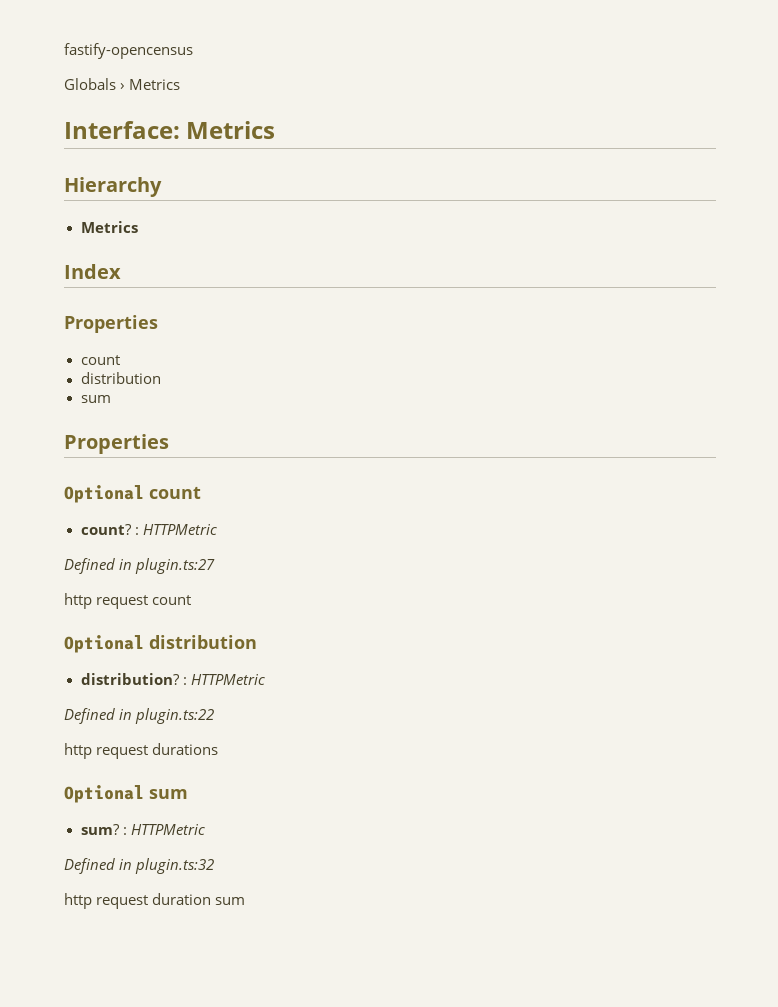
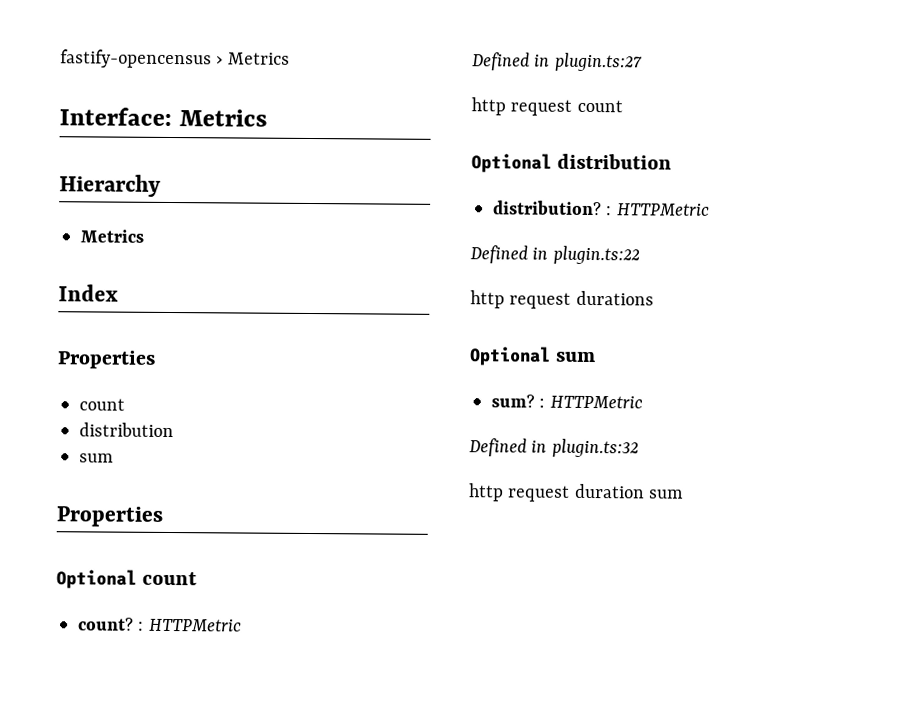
- fastify-opencensus
- Globals › Metrics
+ fastify-opencensus › Metrics

